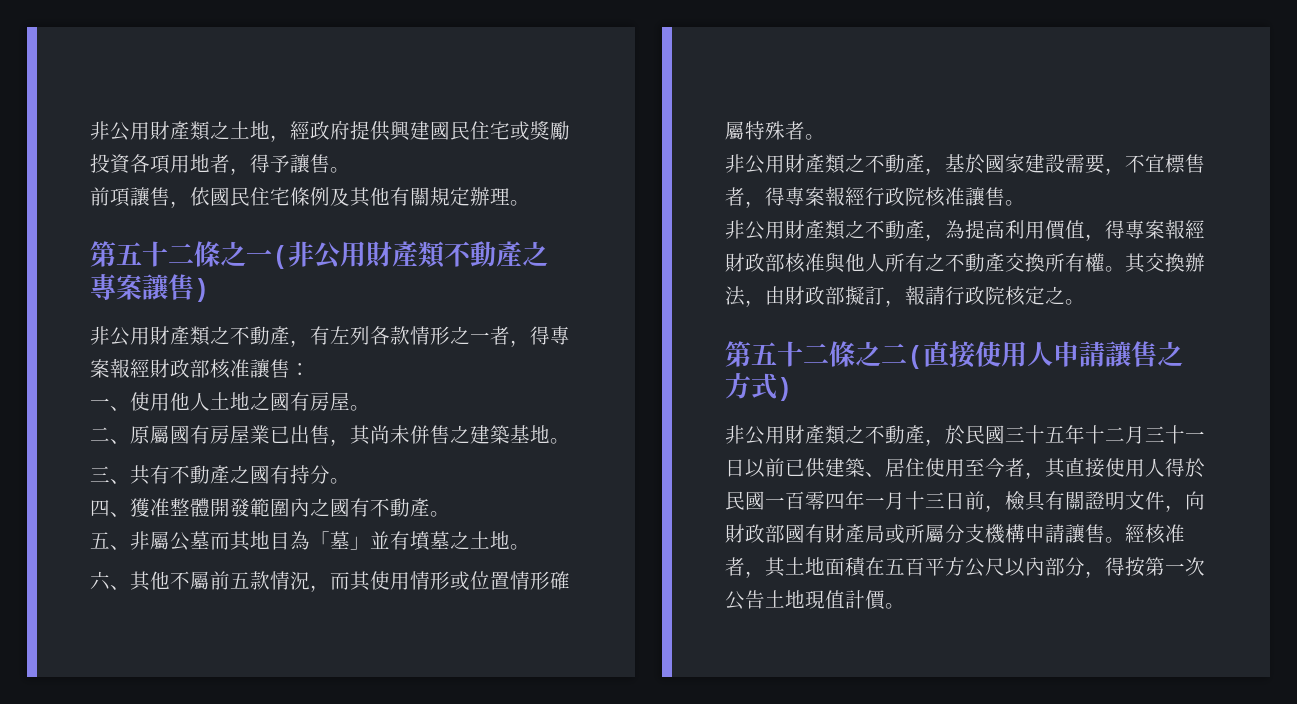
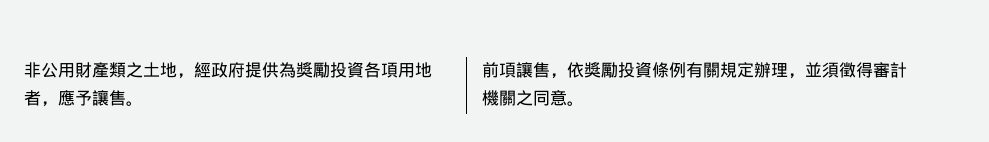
- 非公用財產類之土地，經政府提供興建國民住宅或獎勵投資各項用地者，得予讓售。
+ 非公用財產類之土地，經政府提供為獎勵投資各項用地者，應予讓售。
- 前項讓售，依國民住宅條例及其他有關規定辦理。
- 第五十二條之一(非公用財產類不動產之專案讓售)
- 非公用財產類之不動產，有左列各款情形之一者，得專案報經財政部核准讓售：
- 一、使用他人土地之國有房屋。
- 二、原屬國有房屋業已出售，其尚未併售之建築基地。
- 三、共有不動產之國有持分。
- 四、獲准整體開發範圍內之國有不動產。
- 五、非屬公墓而其地目為「墓」並有墳墓之土地。
- 六、其他不屬前五款情況，而其使用情形或位置情形確屬特殊者。
- 非公用財產類之不動產，基於國家建設需要，不宜標售者，得專案報經行政院核准讓售。
- 非公用財產類之不動產，為提高利用價值，得專案報經財政部核准與他人所有之不動產交換所有權。其交換辦法，由財政部擬訂，報請行政院核定之。
- 第五十二條之二(直接使用人申請讓售之方式)
- 非公用財產類之不動產，於民國三十五年十二月三十一日以前已供建築、居住使用至今者，其直接使用人得於民國一百零四年一月十三日前，檢具有關證明文件，向財政部國有財產局或所屬分支機構申請讓售。經核准者，其土地面積在五百平方公尺以內部分，得按第一次公告土地現值計價。
+ 前項讓售，依獎勵投資條例有關規定辦理，並須徵得審計機關之同意。

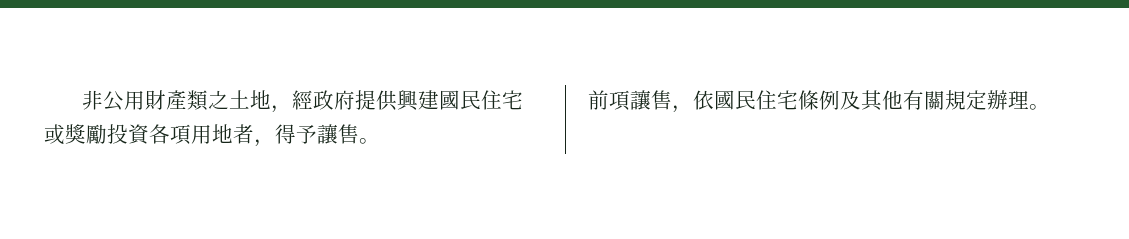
- 非公用財產類之土地，經政府提供為獎勵投資各項用地者，應予讓售。
+ 非公用財產類之土地，經政府提供興建國民住宅或獎勵投資各項用地者，得予讓售。
- 前項讓售，依獎勵投資條例有關規定辦理，並須徵得審計機關之同意。
+ 前項讓售，依國民住宅條例及其他有關規定辦理。

